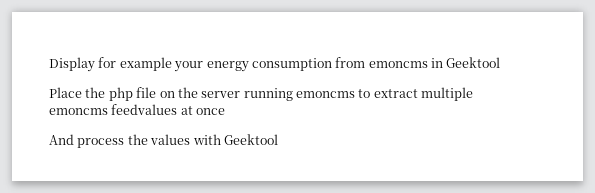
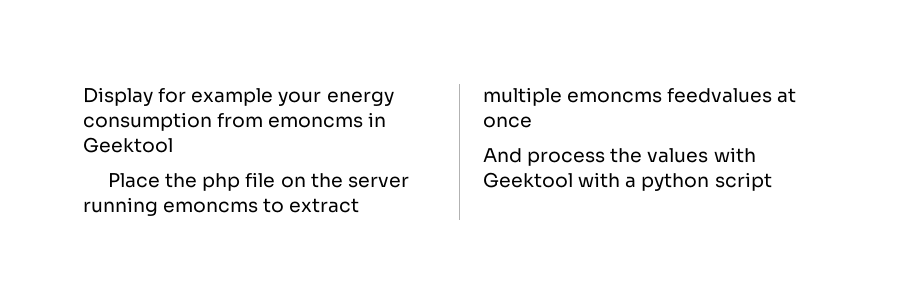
- And process the values with Geektool
+ And process the values with Geektool with a python script

